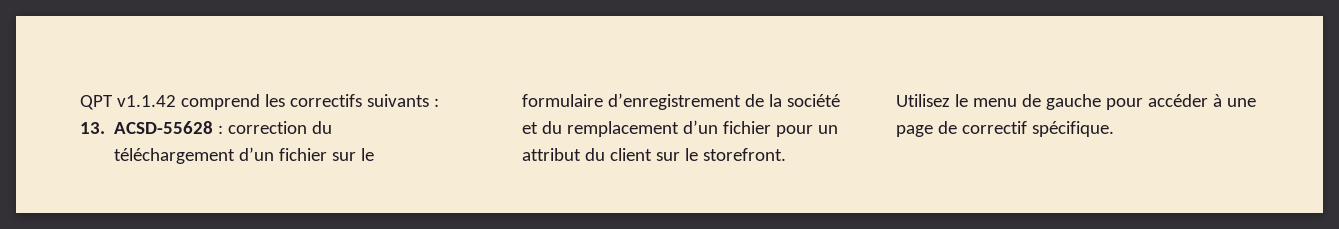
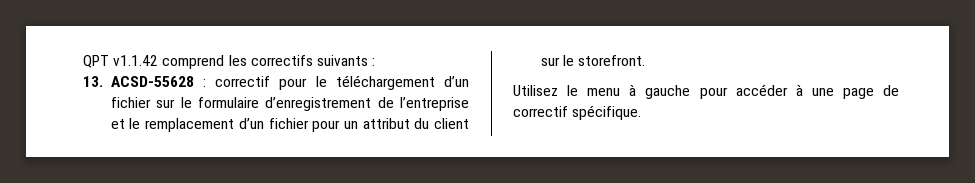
- 13. ACSD-55628 : correction du téléchargement d’un fichier sur le formulaire d’enregistrement de la société et du remplacement d’un fichier pour un attribut du client sur le storefront.
+ 13. ACSD-55628 : correctif pour le téléchargement d’un fichier sur le formulaire d’enregistrement de l’entreprise et le remplacement d’un fichier pour un attribut du client sur le storefront.
- Utilisez le menu de gauche pour accéder à une page de correctif spécifique.
+ Utilisez le menu à gauche pour accéder à une page de correctif spécifique.

